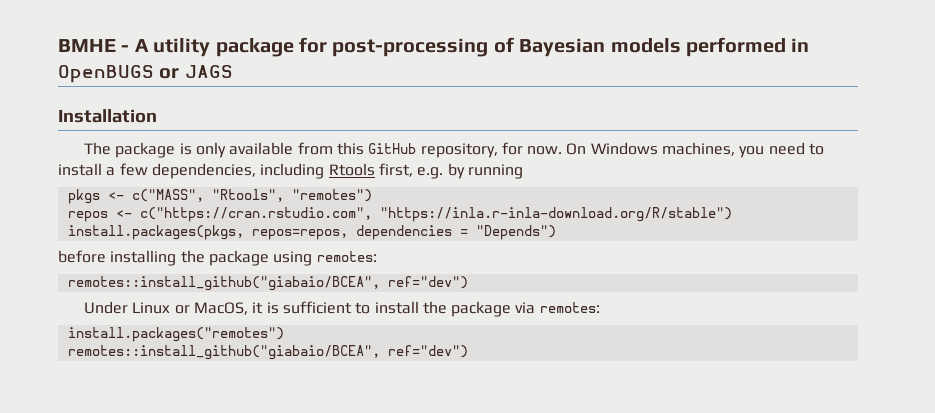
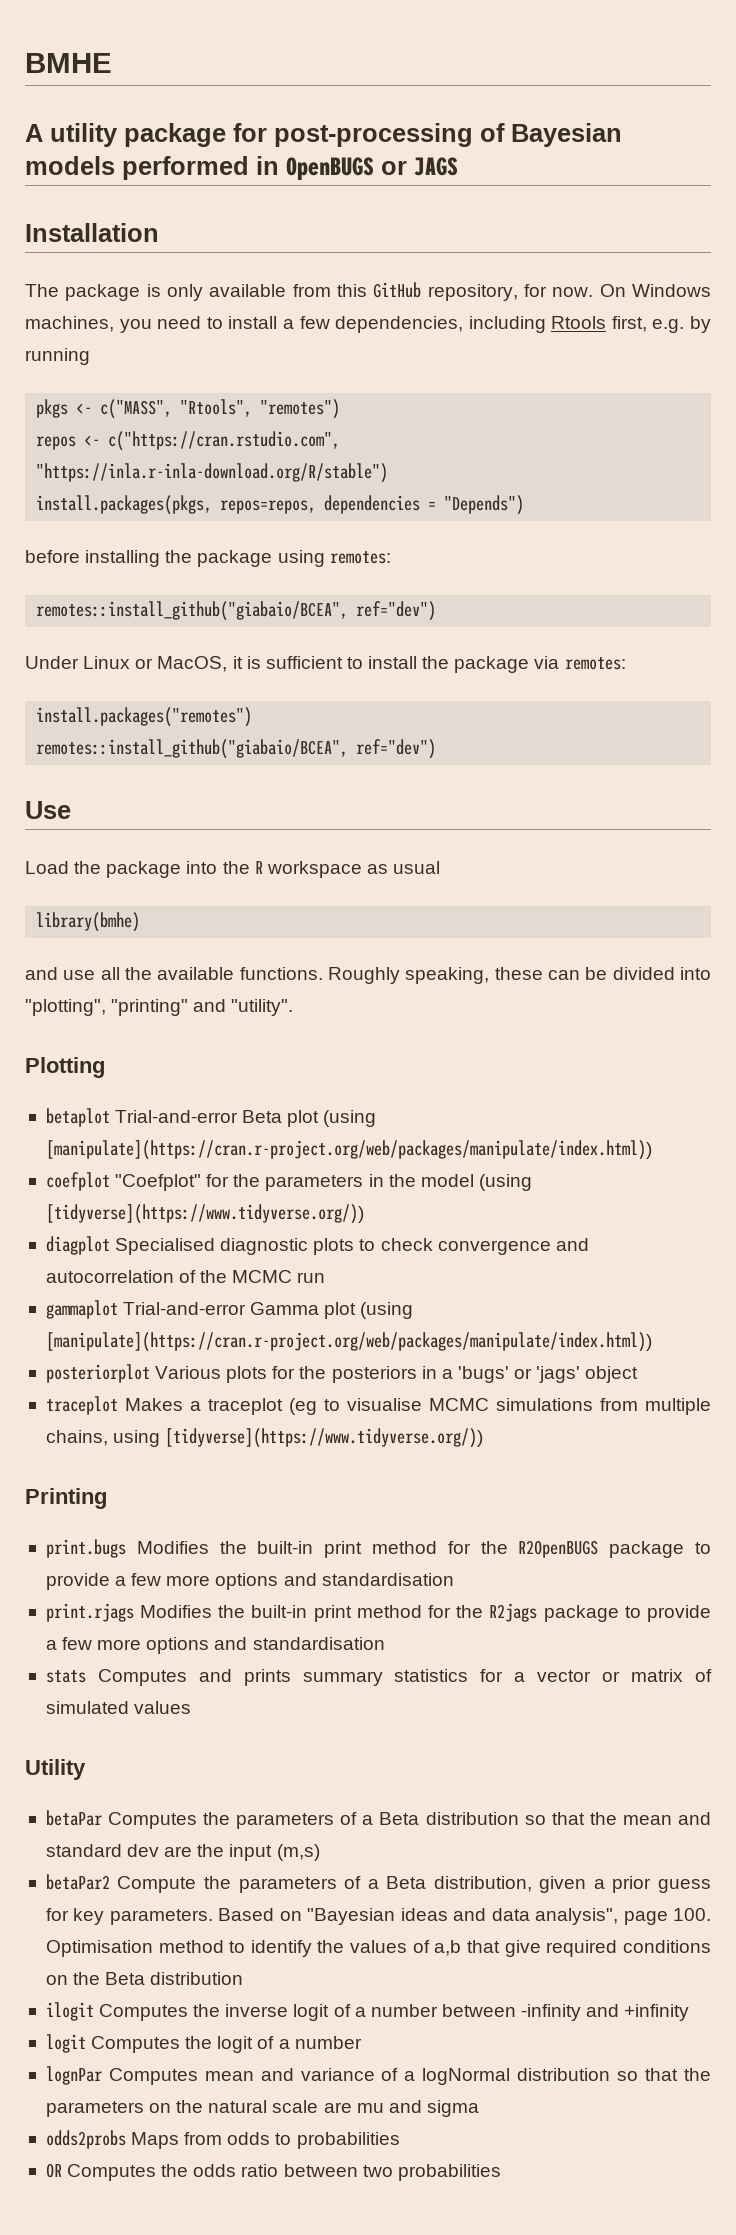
- BMHE - A utility package for post-processing of Bayesian models performed in OpenBUGS or JAGS
+ BMHE
+ A utility package for post-processing of Bayesian models performed in OpenBUGS or JAGS
+ Use
+ Load the package into the R workspace as usual
+ library(bmhe)
+ and use all the available functions. Roughly speaking, these can be divided into "plotting", "printing" and "utility".
+ Plotting
+ betaplot Trial-and-error Beta plot (using [manipulate](https://cran.r-project.org/web/packages/manipulate/index.html))
+ coefplot "Coefplot" for the parameters in the model (using [tidyverse](https://www.tidyverse.org/))
+ diagplot Specialised diagnostic plots to check convergence and autocorrelation of the MCMC run
+ gammaplot Trial-and-error Gamma plot (using [manipulate](https://cran.r-project.org/web/packages/manipulate/index.html))
+ posteriorplot Various plots for the posteriors in a 'bugs' or 'jags' object
+ traceplot Makes a traceplot (eg to visualise MCMC simulations from multiple chains, using [tidyverse](https://www.tidyverse.org/))
+ Printing
+ print.bugs Modifies the built-in print method for the R2OpenBUGS package to provide a few more options and standardisation
+ print.rjags Modifies the built-in print method for the R2jags package to provide a few more options and standardisation
+ stats Computes and prints summary statistics for a vector or matrix of simulated values
+ Utility
+ betaPar Computes the parameters of a Beta distribution so that the mean and standard dev are the input (m,s)
+ betaPar2 Compute the parameters of a Beta distribution, given a prior guess for key parameters. Based on "Bayesian ideas and data analysis", page 100. Optimisation method to identify the values of a,b that give required conditions on the Beta distribution
+ ilogit Computes the inverse logit of a number between -infinity and +infinity
+ logit Computes the logit of a number
+ lognPar Computes mean and variance of a logNormal distribution so that the parameters on the natural scale are mu and sigma
+ odds2probs Maps from odds to probabilities
+ OR Computes the odds ratio between two probabilities

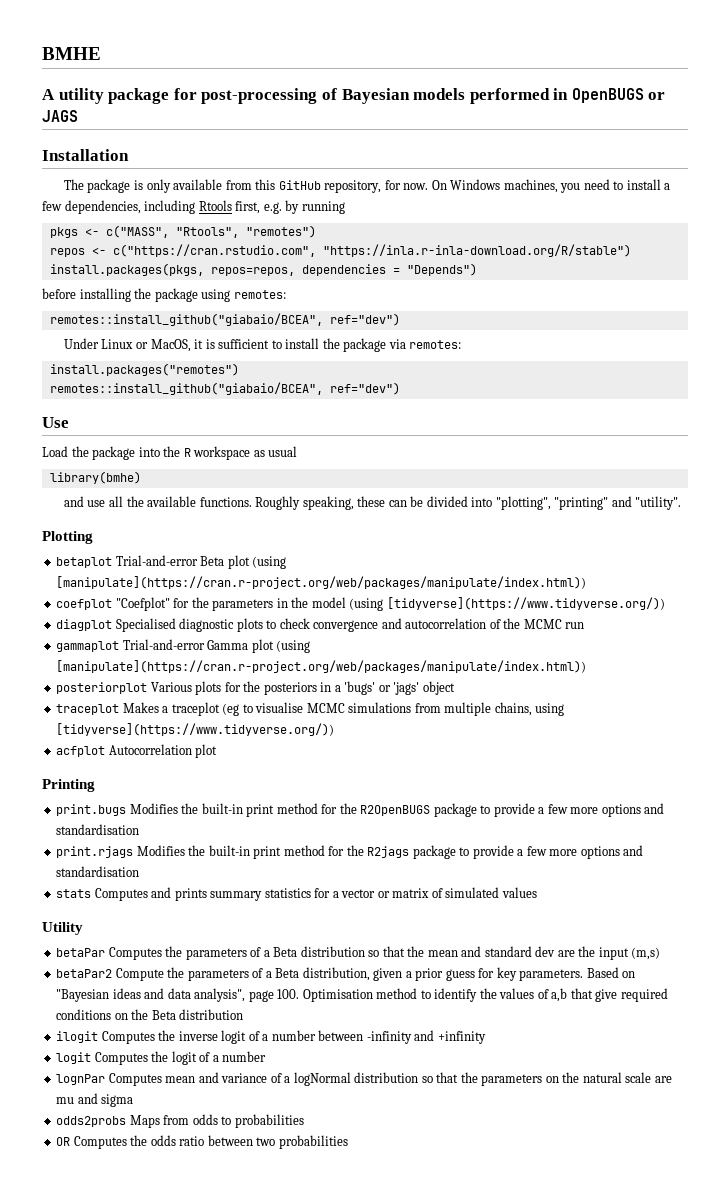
+ acfplot Autocorrelation plot

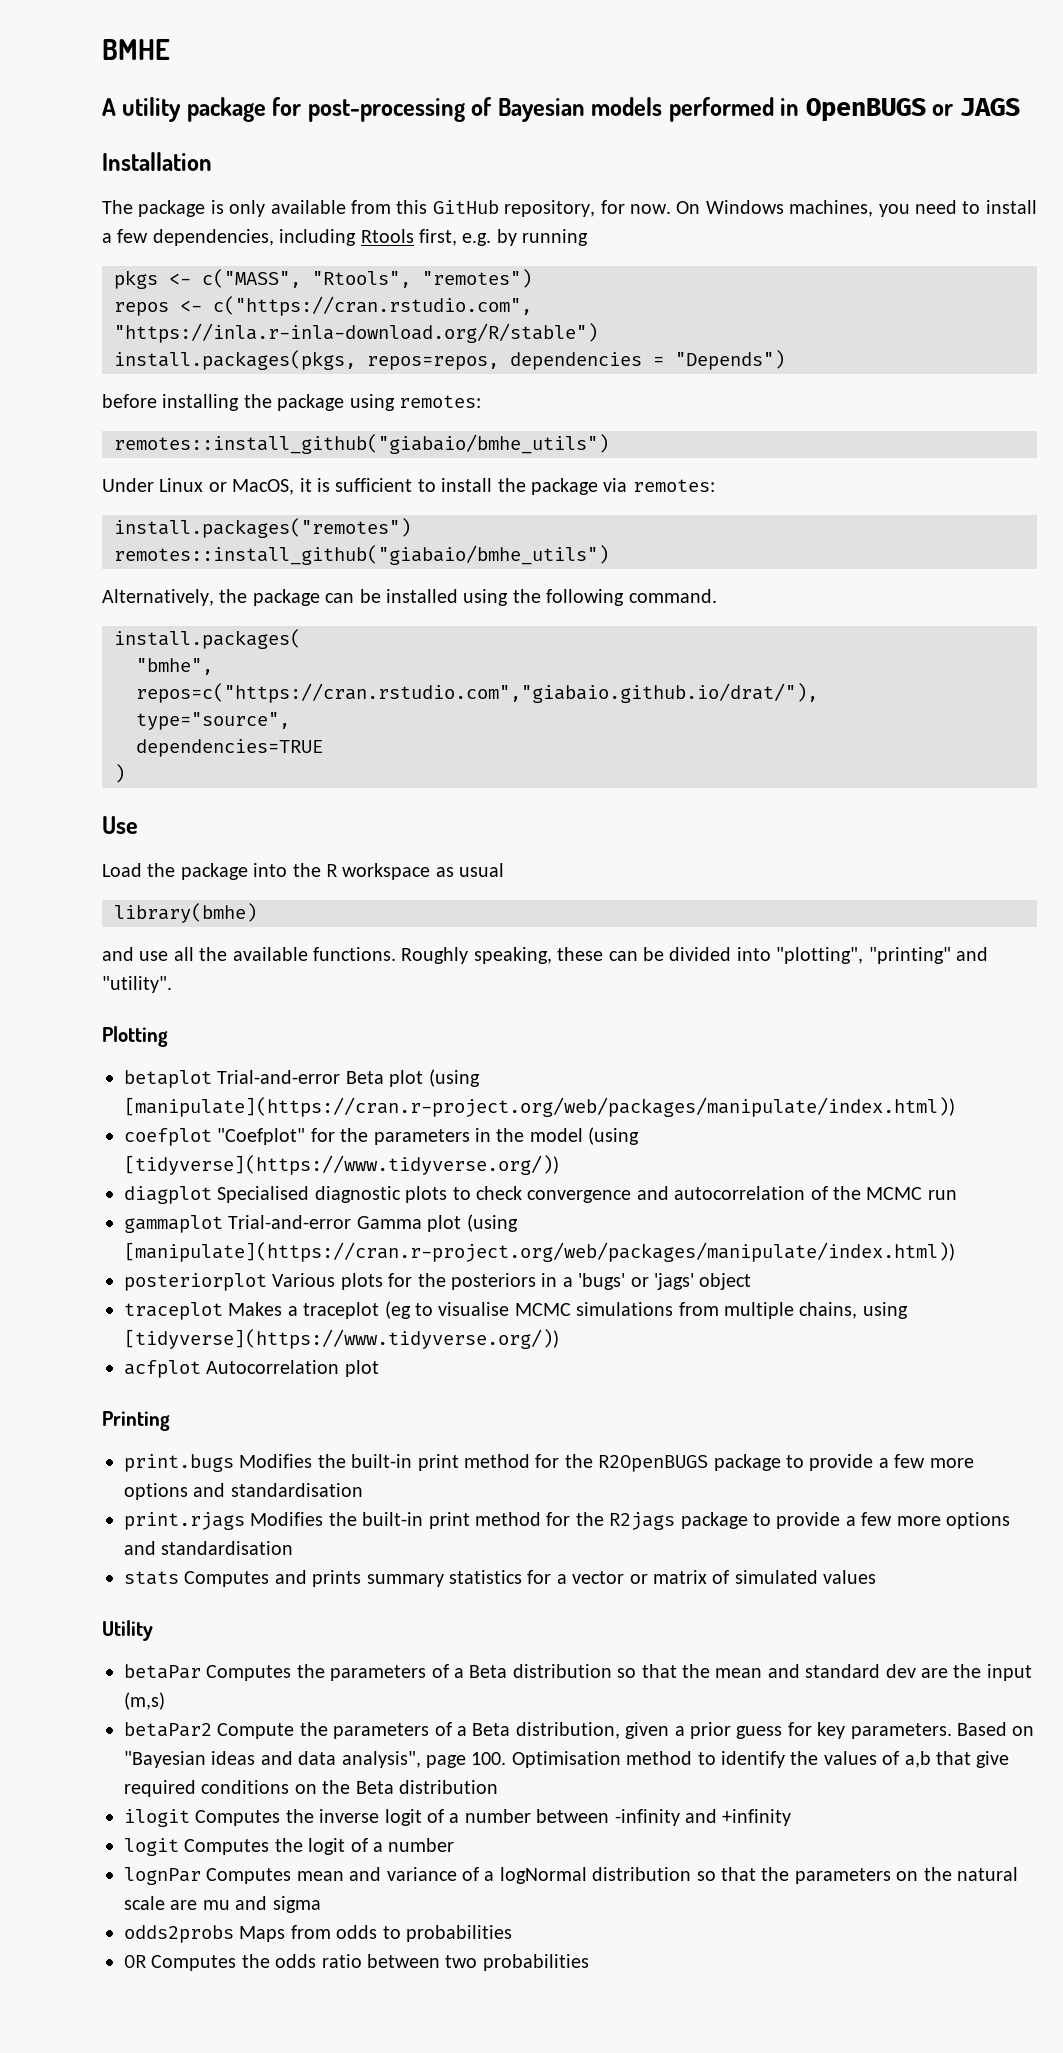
  before installing the package using remotes:
- remotes::install_github("giabaio/BCEA", ref="dev")
+ remotes::install_github("giabaio/bmhe_utils")
  install.packages("remotes")
- remotes::install_github("giabaio/BCEA", ref="dev")
+ remotes::install_github("giabaio/bmhe_utils")
+ Alternatively, the package can be installed using the following command.
+ install.packages(
+ "bmhe",
+ repos=c("https://cran.rstudio.com","giabaio.github.io/drat/"),
+ type="source",
+ dependencies=TRUE
+ )

